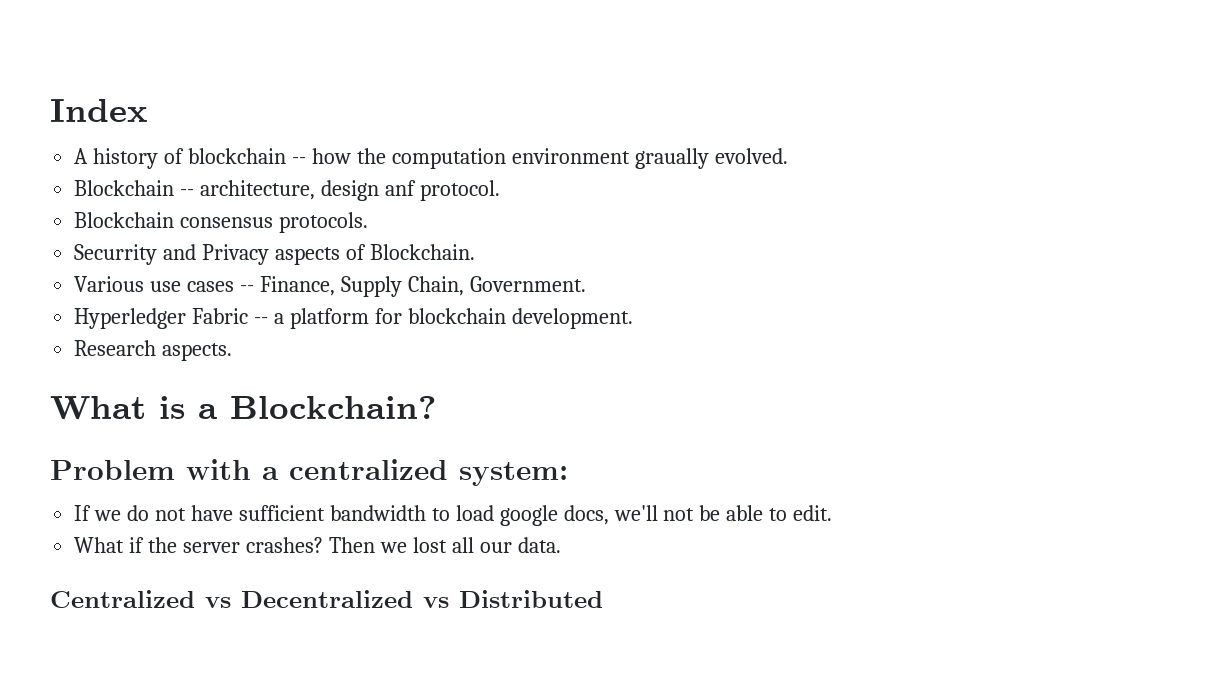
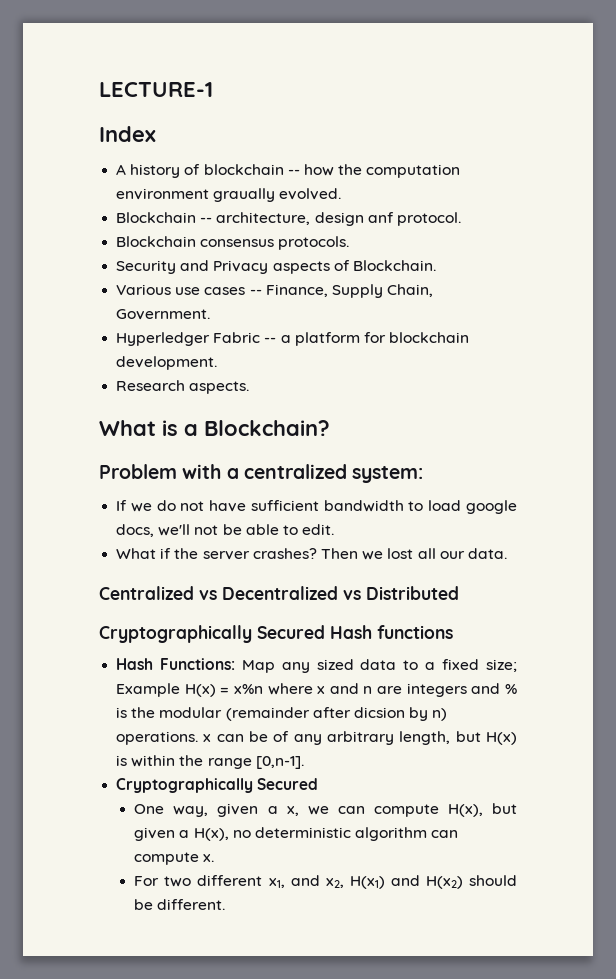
+ LECTURE-1
- Securrity and Privacy aspects of Blockchain.
+ Security and Privacy aspects of Blockchain.
+ Cryptographically Secured Hash functions
+ Hash Functions: Map any sized data to a fixed size; Example H(x) = x%n where x and n are integers and % is the modular (remainder after dicsion by n) operations. x can be of any arbitrary length, but H(x) is within the range [0,n-1].
+ Cryptographically Secured
+ One way, given a x, we can compute H(x), but given a H(x), no deterministic algorithm can compute x.
+ For two different x1, and x2, H(x1) and H(x2) should be different.

